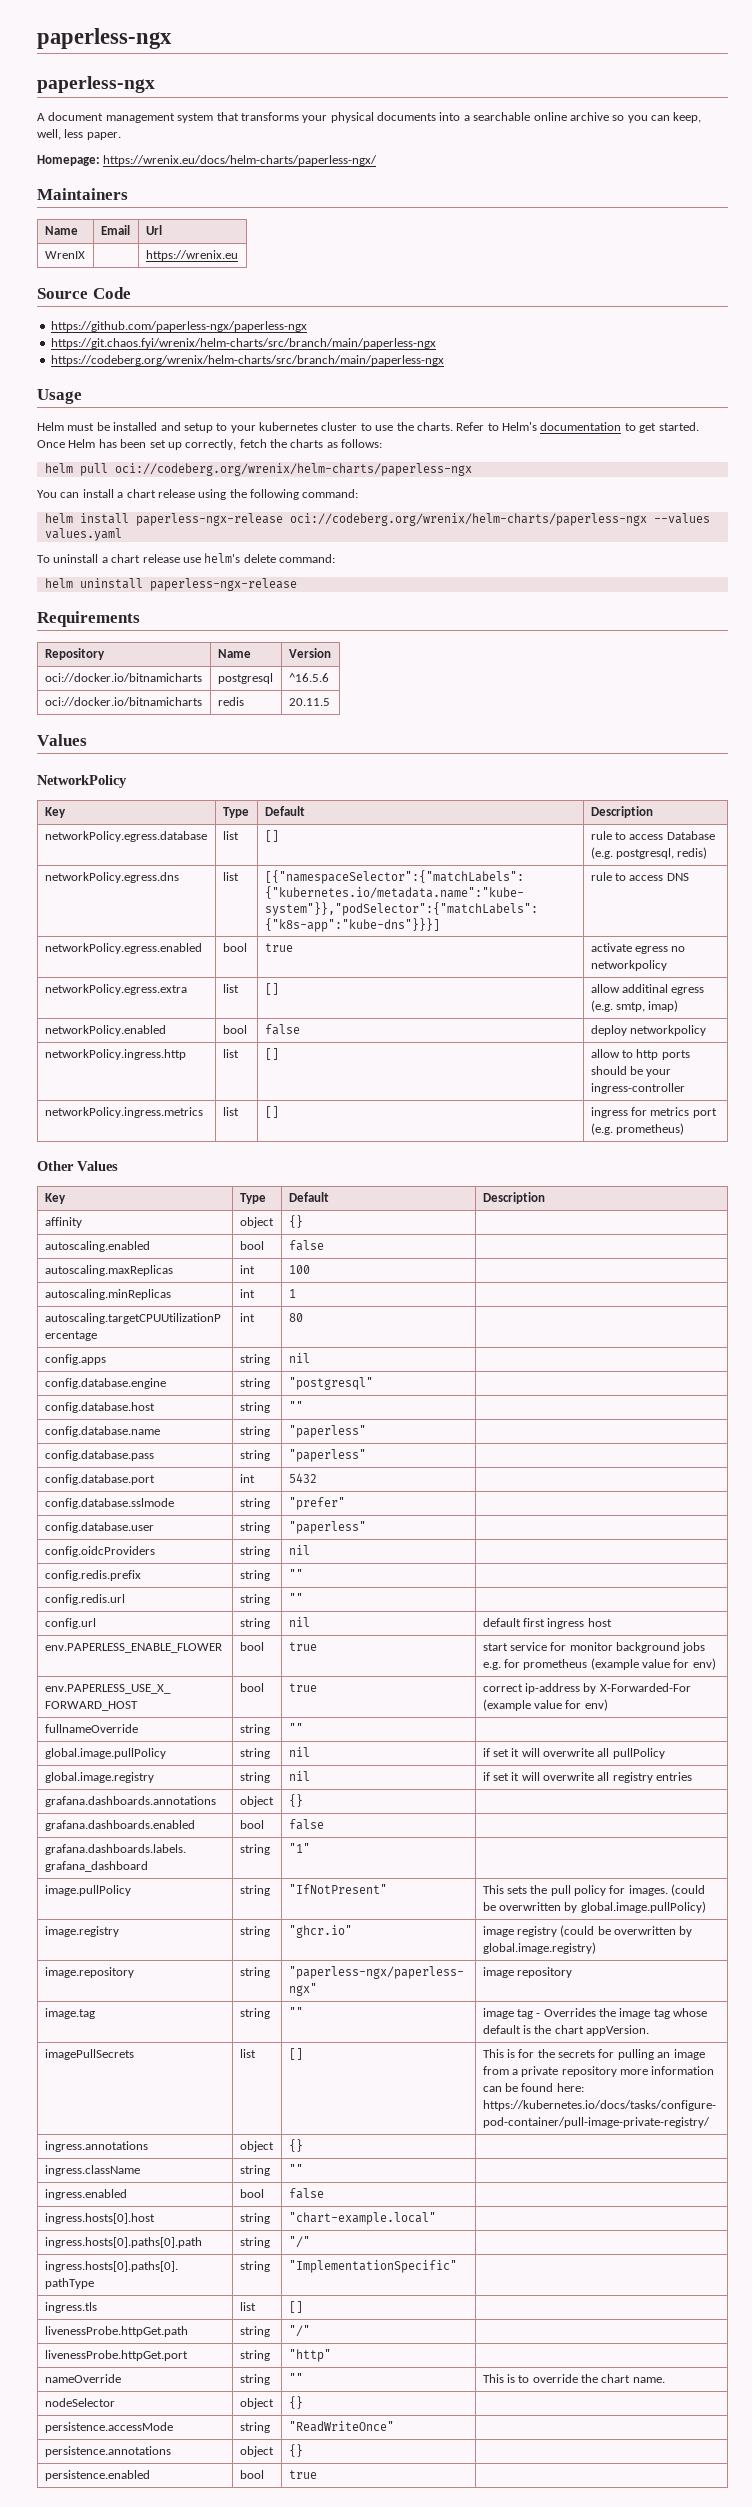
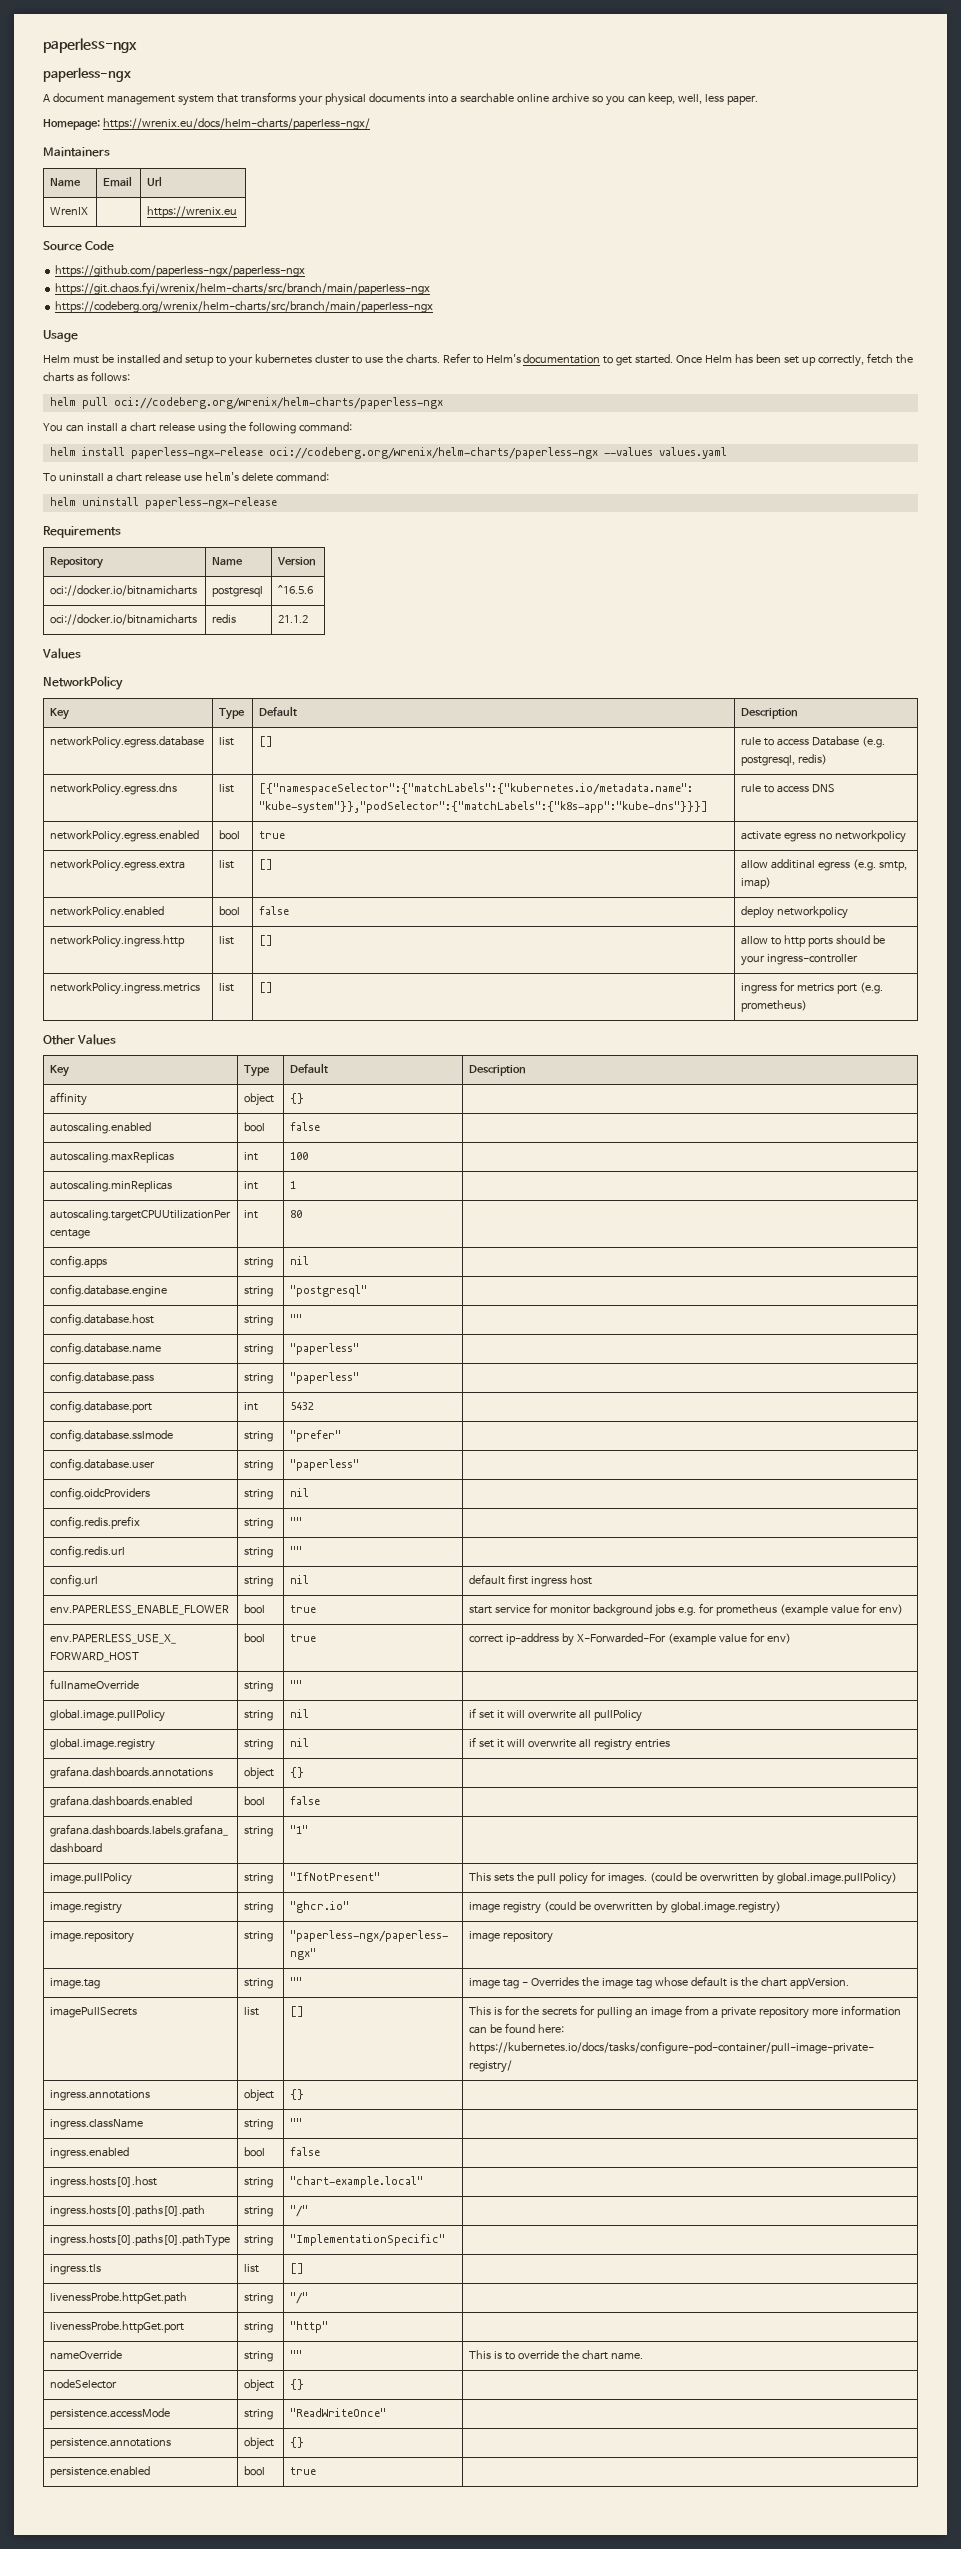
- oci://docker.io/bitnamicharts | redis | 20.11.5
+ oci://docker.io/bitnamicharts | redis | 21.1.2

